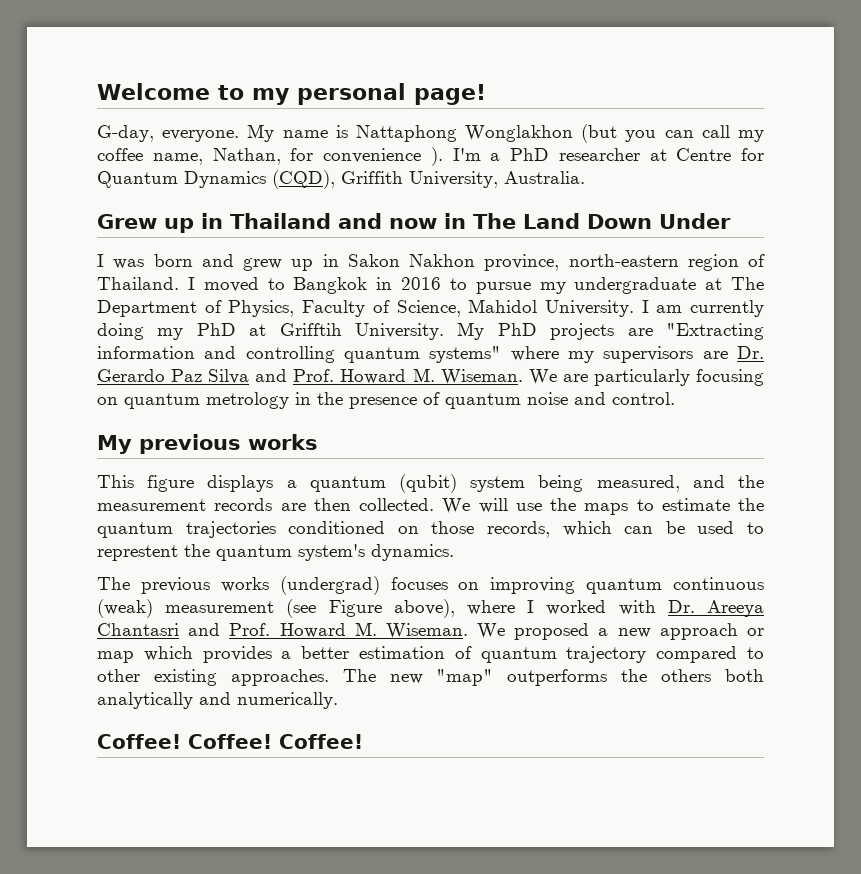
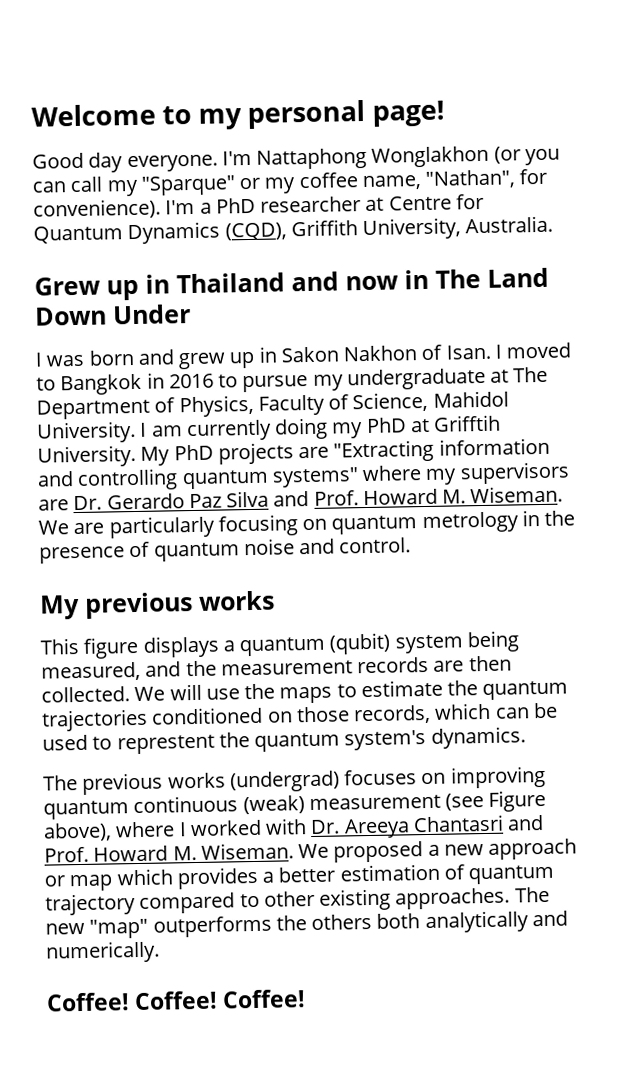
- G-day, everyone. My name is Nattaphong Wonglakhon (but you can call my coffee name, Nathan, for convenience ).
+ Good day everyone. I'm Nattaphong Wonglakhon (or you can call my "Sparque" or my coffee name, "Nathan", for convenience).
- I was born and grew up in Sakon Nakhon province, north-eastern region of Thailand.
+ I was born and grew up in Sakon Nakhon of Isan.

